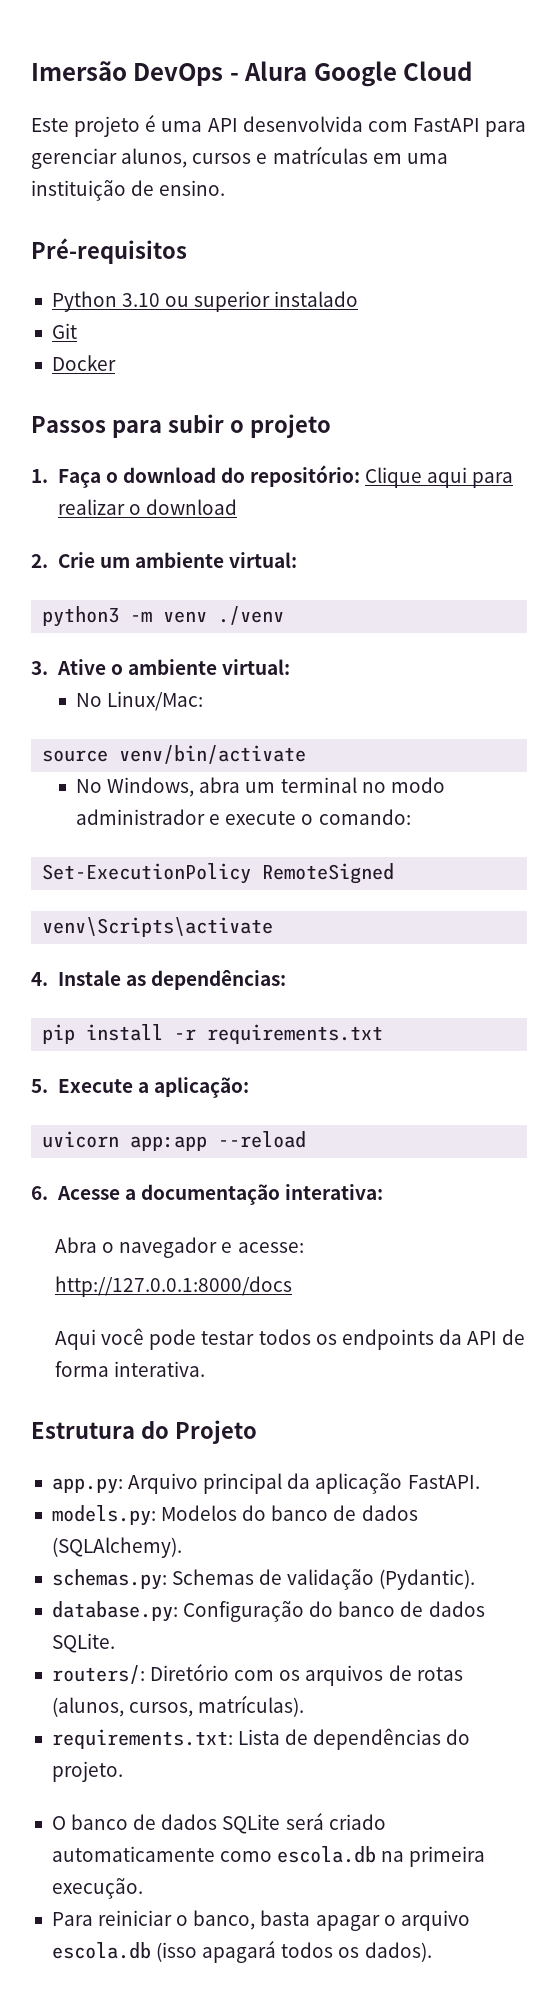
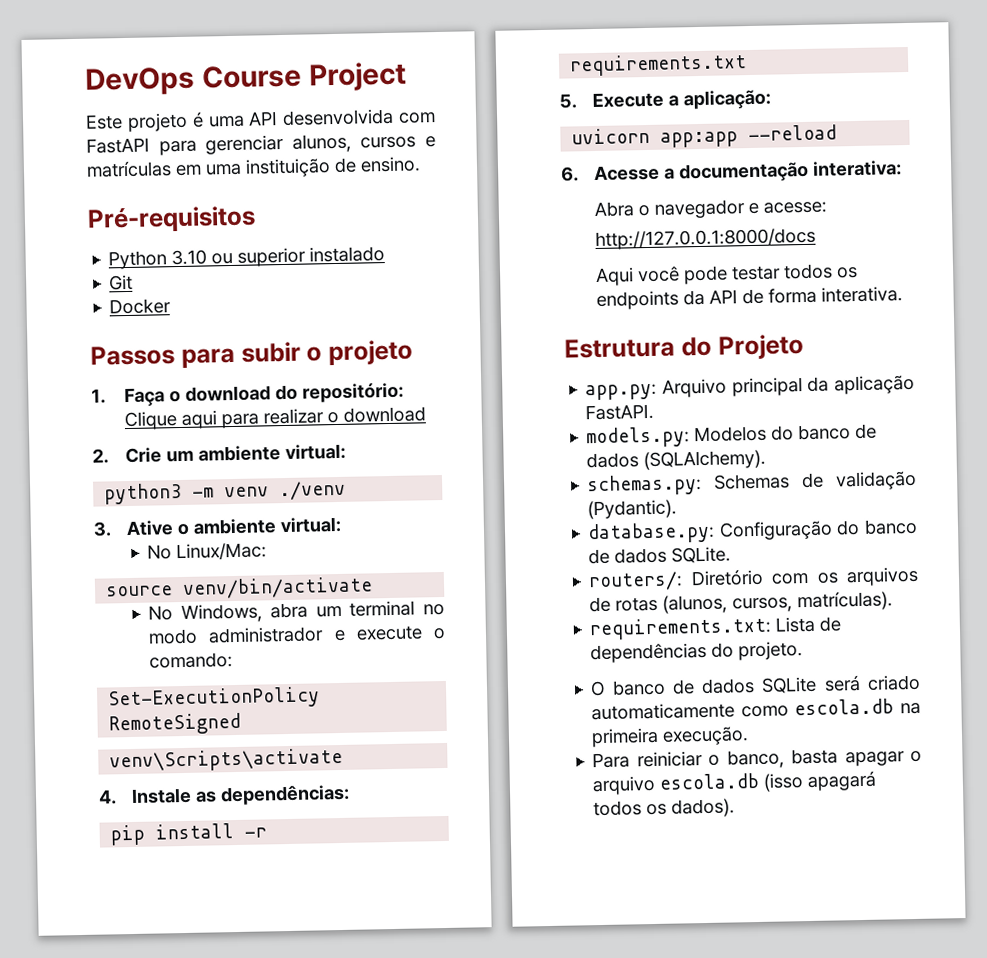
- Imersão DevOps - Alura Google Cloud
+ DevOps Course Project

